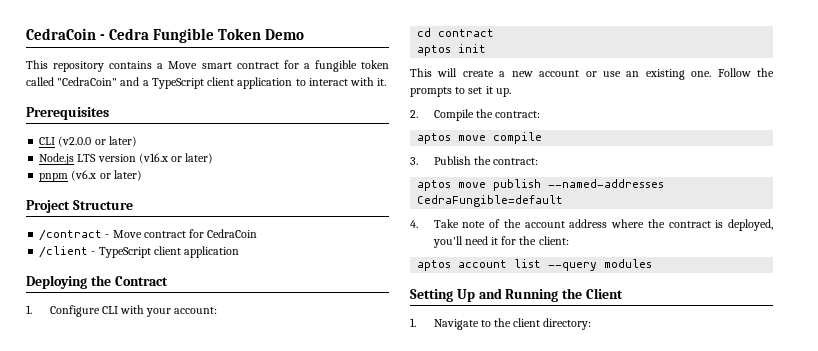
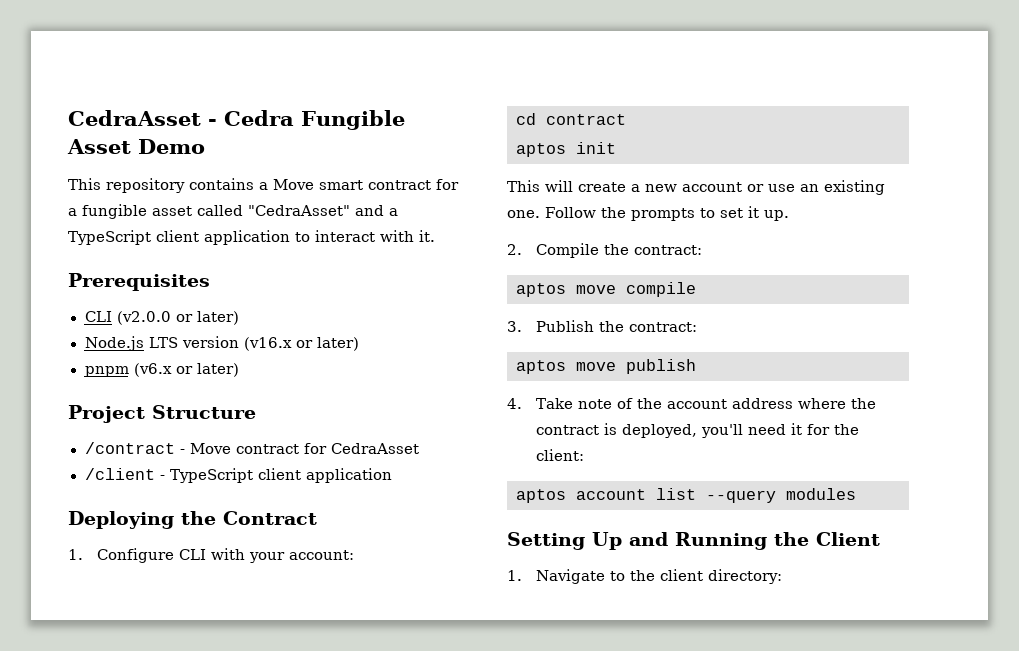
- CedraCoin - Cedra Fungible Token Demo
+ CedraAsset - Cedra Fungible Asset Demo
- This repository contains a Move smart contract for a fungible token called "CedraCoin" and a TypeScript client application to interact with it.
+ This repository contains a Move smart contract for a fungible asset called "CedraAsset" and a TypeScript client application to interact with it.
- /contract - Move contract for CedraCoin
+ /contract - Move contract for CedraAsset
- aptos move publish --named-addresses CedraFungible=default
+ aptos move publish

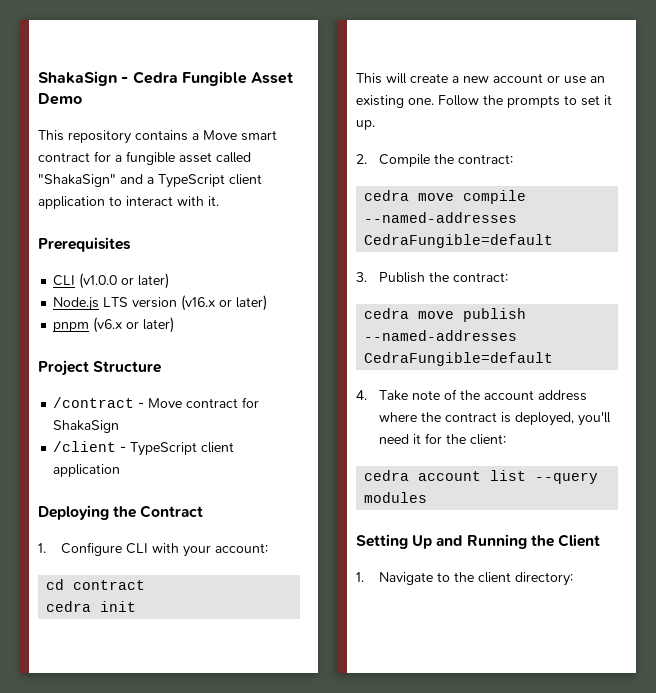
- CedraAsset - Cedra Fungible Asset Demo
+ ShakaSign - Cedra Fungible Asset Demo
- This repository contains a Move smart contract for a fungible asset called "CedraAsset" and a TypeScript client application to interact with it.
+ This repository contains a Move smart contract for a fungible asset called "ShakaSign" and a TypeScript client application to interact with it.
- CLI (v2.0.0 or later)
+ CLI (v1.0.0 or later)
- /contract - Move contract for CedraAsset
+ /contract - Move contract for ShakaSign
- aptos init
+ cedra init
- aptos move compile
+ cedra move compile --named-addresses CedraFungible=default
- aptos move publish
+ cedra move publish --named-addresses CedraFungible=default
- aptos account list --query modules
+ cedra account list --query modules

